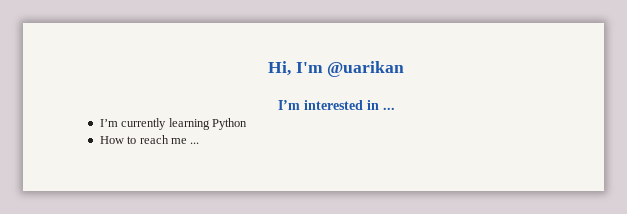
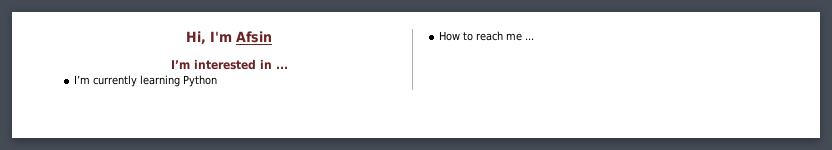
- Hi, I'm @uarikan
+ Hi, I'm Afsin

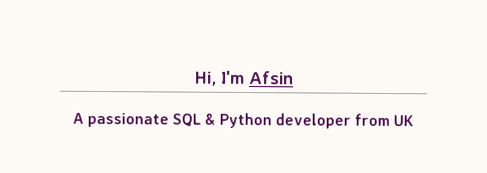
- I’m interested in ...
- I’m currently learning Python
- How to reach me ...
+ A passionate SQL & Python developer from UK

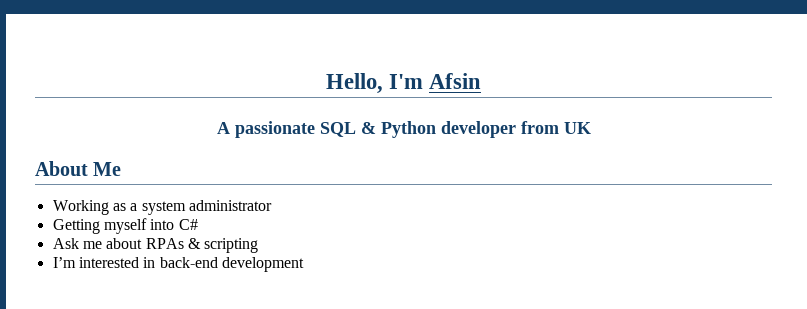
- Hi, I'm Afsin
+ Hello, I'm Afsin
+ About Me
+ Working as a system administrator
+ Getting myself into C#
+ Ask me about RPAs & scripting
+ I’m interested in back-end development

